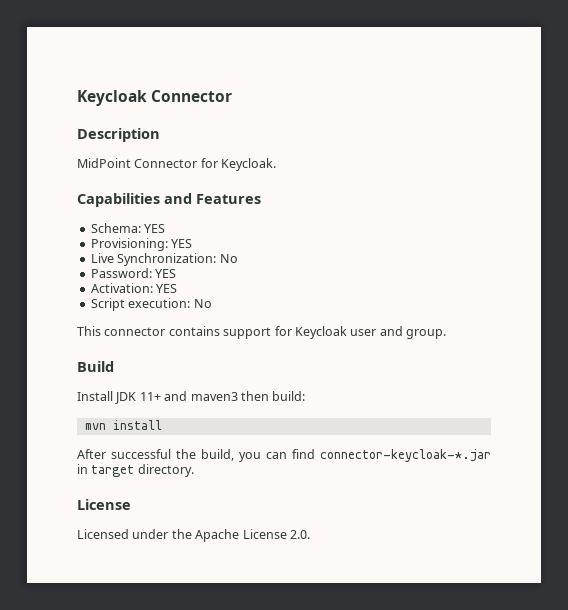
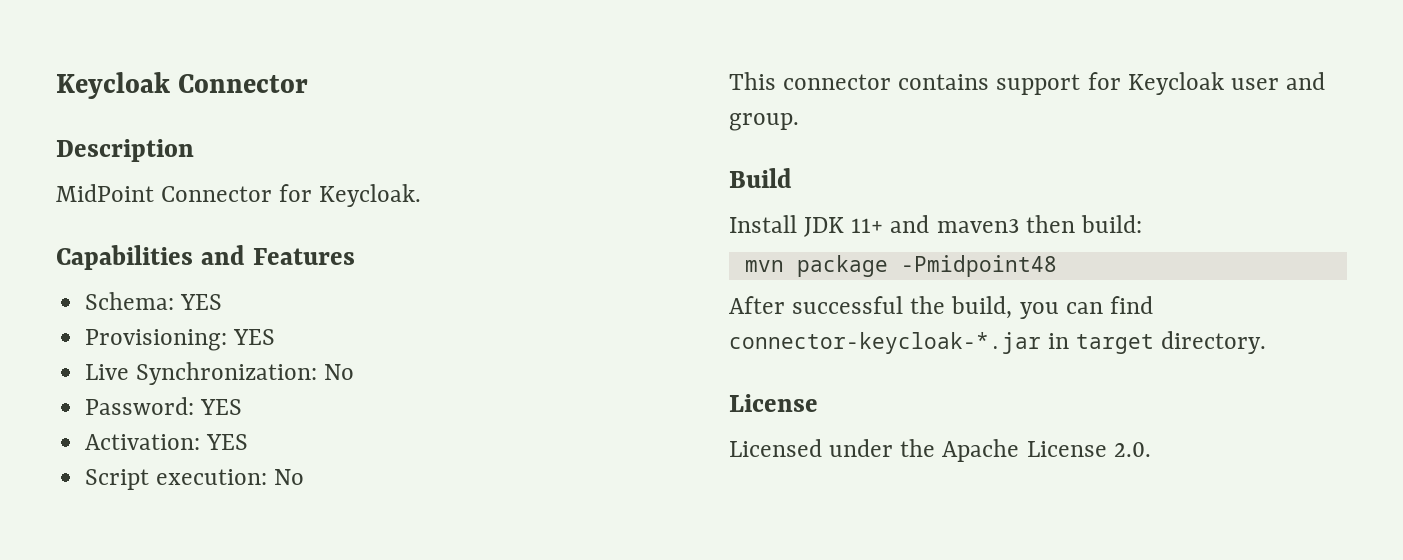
- mvn install
+ mvn package -Pmidpoint48

